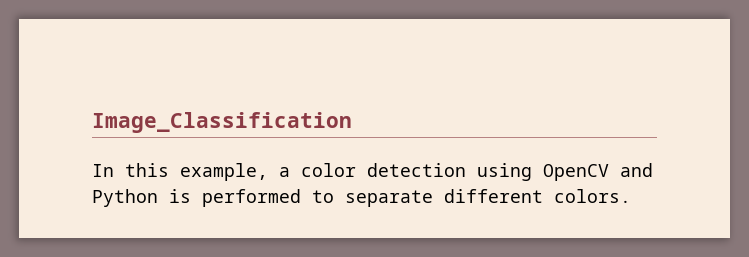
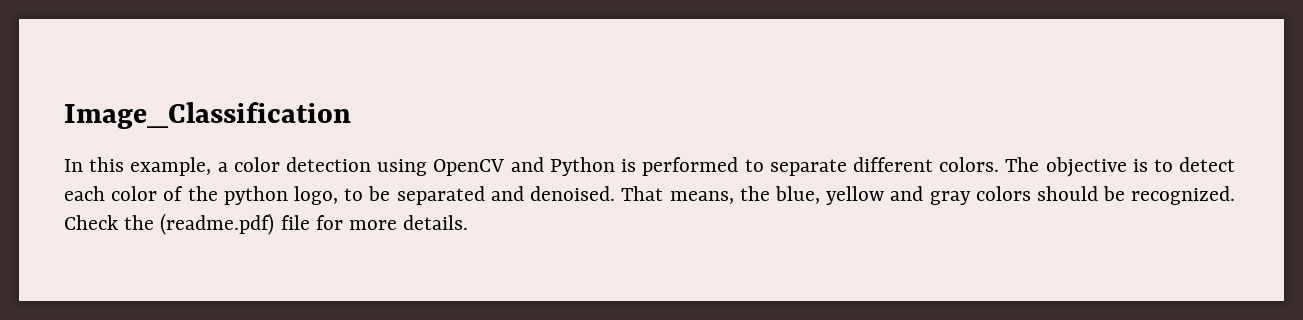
+ The objective is to detect each color of the python logo, to be separated and denoised. That means, the blue, yellow and gray colors should be recognized. Check the (readme.pdf) file for more details.

